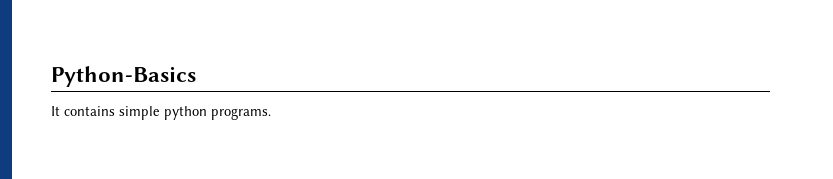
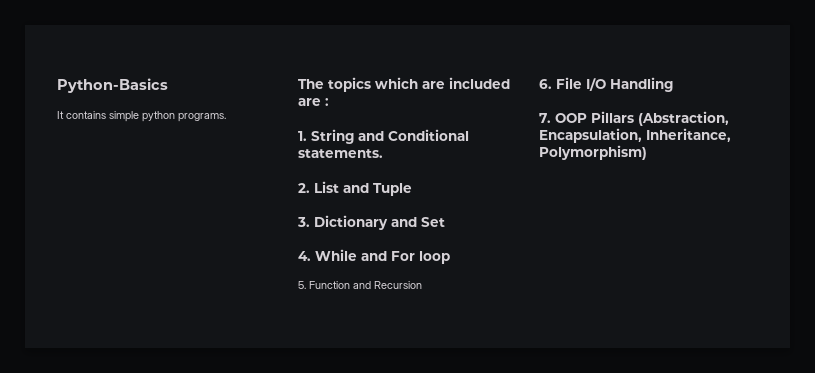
+ The topics which are included are :
+ 1. String and Conditional statements.
+ 2. List and Tuple
+ 3. Dictionary and Set
+ 4. While and For loop
+ 5. Function and Recursion
+ 6. File I/O Handling
+ 7. OOP Pillars (Abstraction, Encapsulation, Inheritance, Polymorphism)

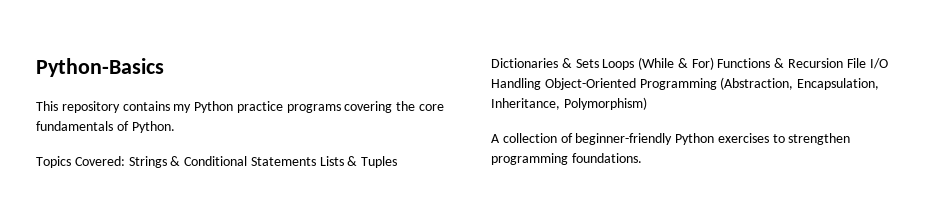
- It contains simple python programs.
- The topics which are included are :
- 1. String and Conditional statements.
- 2. List and Tuple
- 3. Dictionary and Set
- 4. While and For loop
- 5. Function and Recursion
- 6. File I/O Handling
- 7. OOP Pillars (Abstraction, Encapsulation, Inheritance, Polymorphism)
+ This repository contains my Python practice programs covering the core fundamentals of Python.
+ Topics Covered: Strings & Conditional Statements Lists & Tuples Dictionaries & Sets Loops (While & For) Functions & Recursion File I/O Handling Object-Oriented Programming (Abstraction, Encapsulation, Inheritance, Polymorphism)
+ A collection of beginner-friendly Python exercises to strengthen programming foundations.

